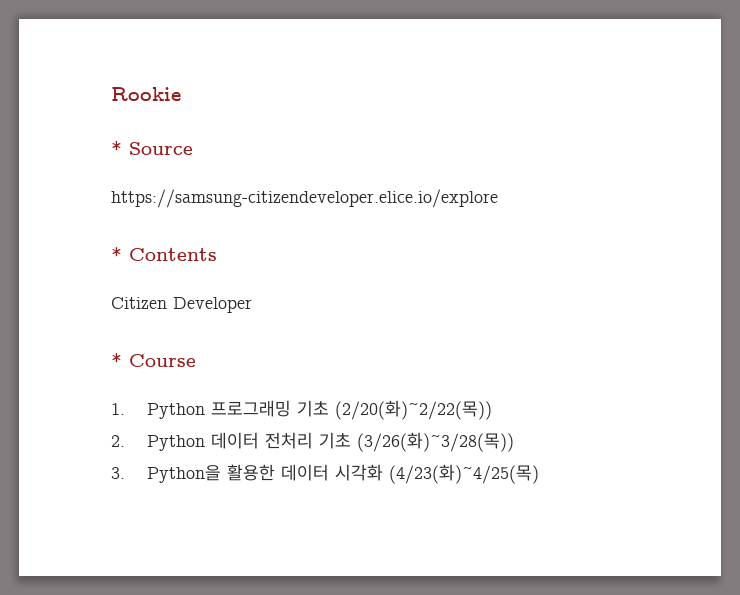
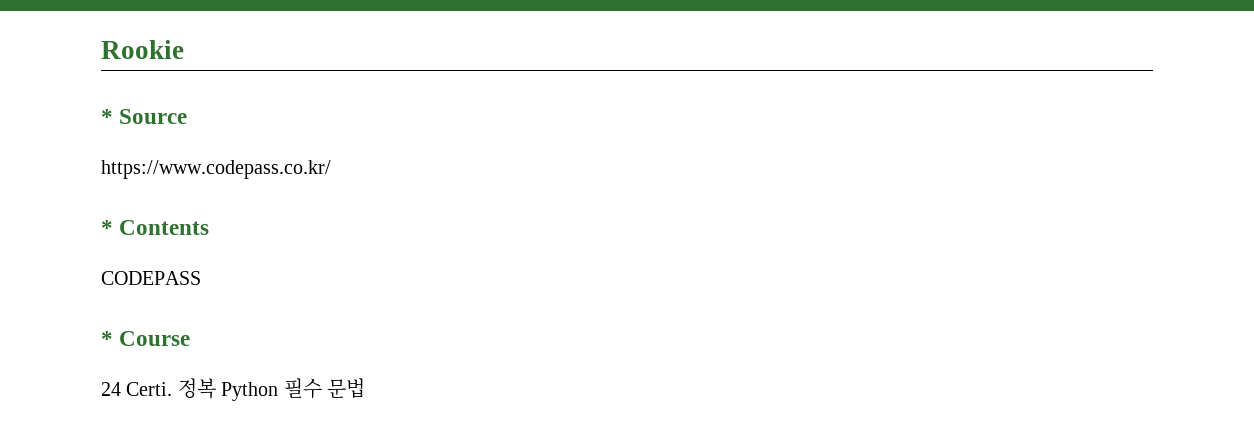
- https://samsung-citizendeveloper.elice.io/explore
+ https://www.codepass.co.kr/
- Citizen Developer
+ CODEPASS
- 1. Python 프로그래밍 기초 (2/20(화)~2/22(목))
- 2. Python 데이터 전처리 기초 (3/26(화)~3/28(목))
- 3. Python을 활용한 데이터 시각화 (4/23(화)~4/25(목)
+ 24 Certi. 정복 Python 필수 문법

